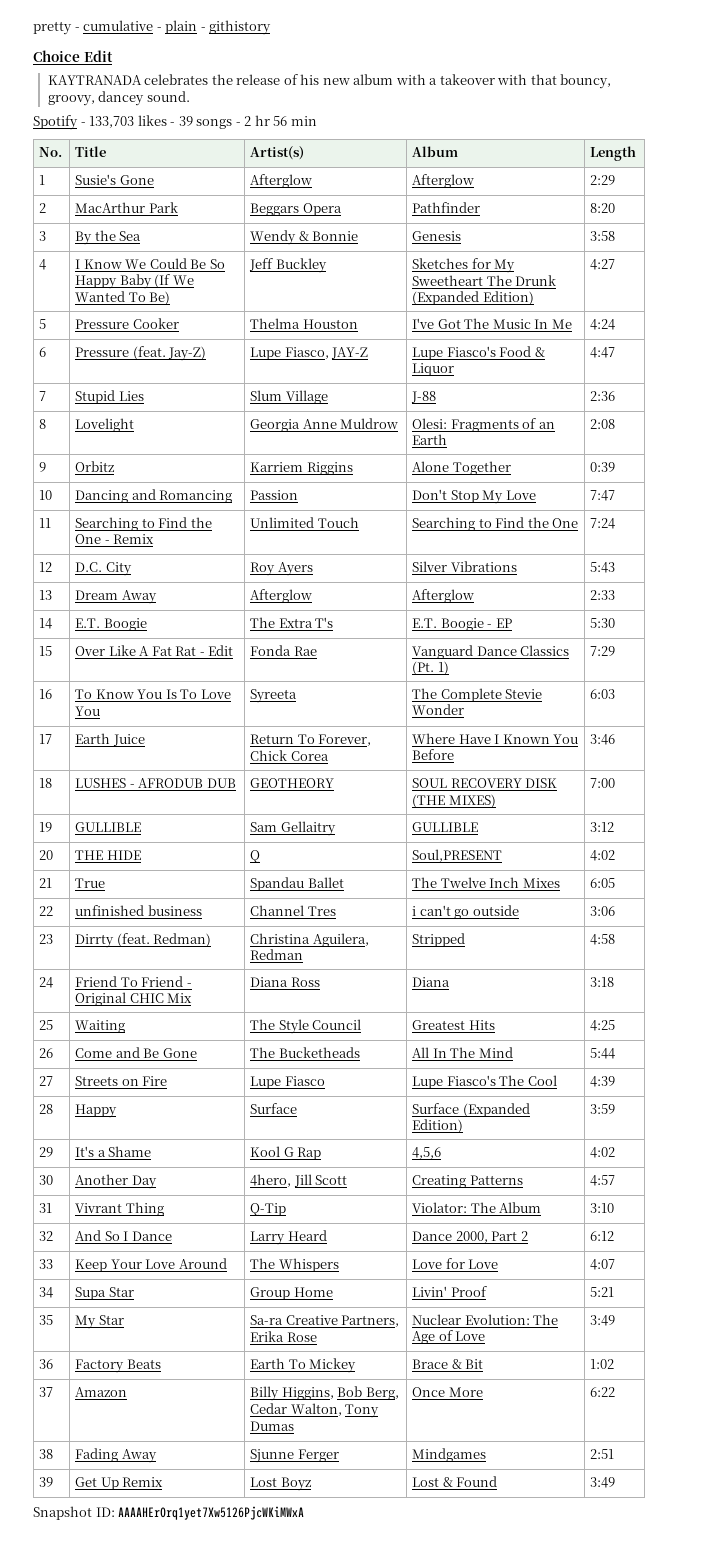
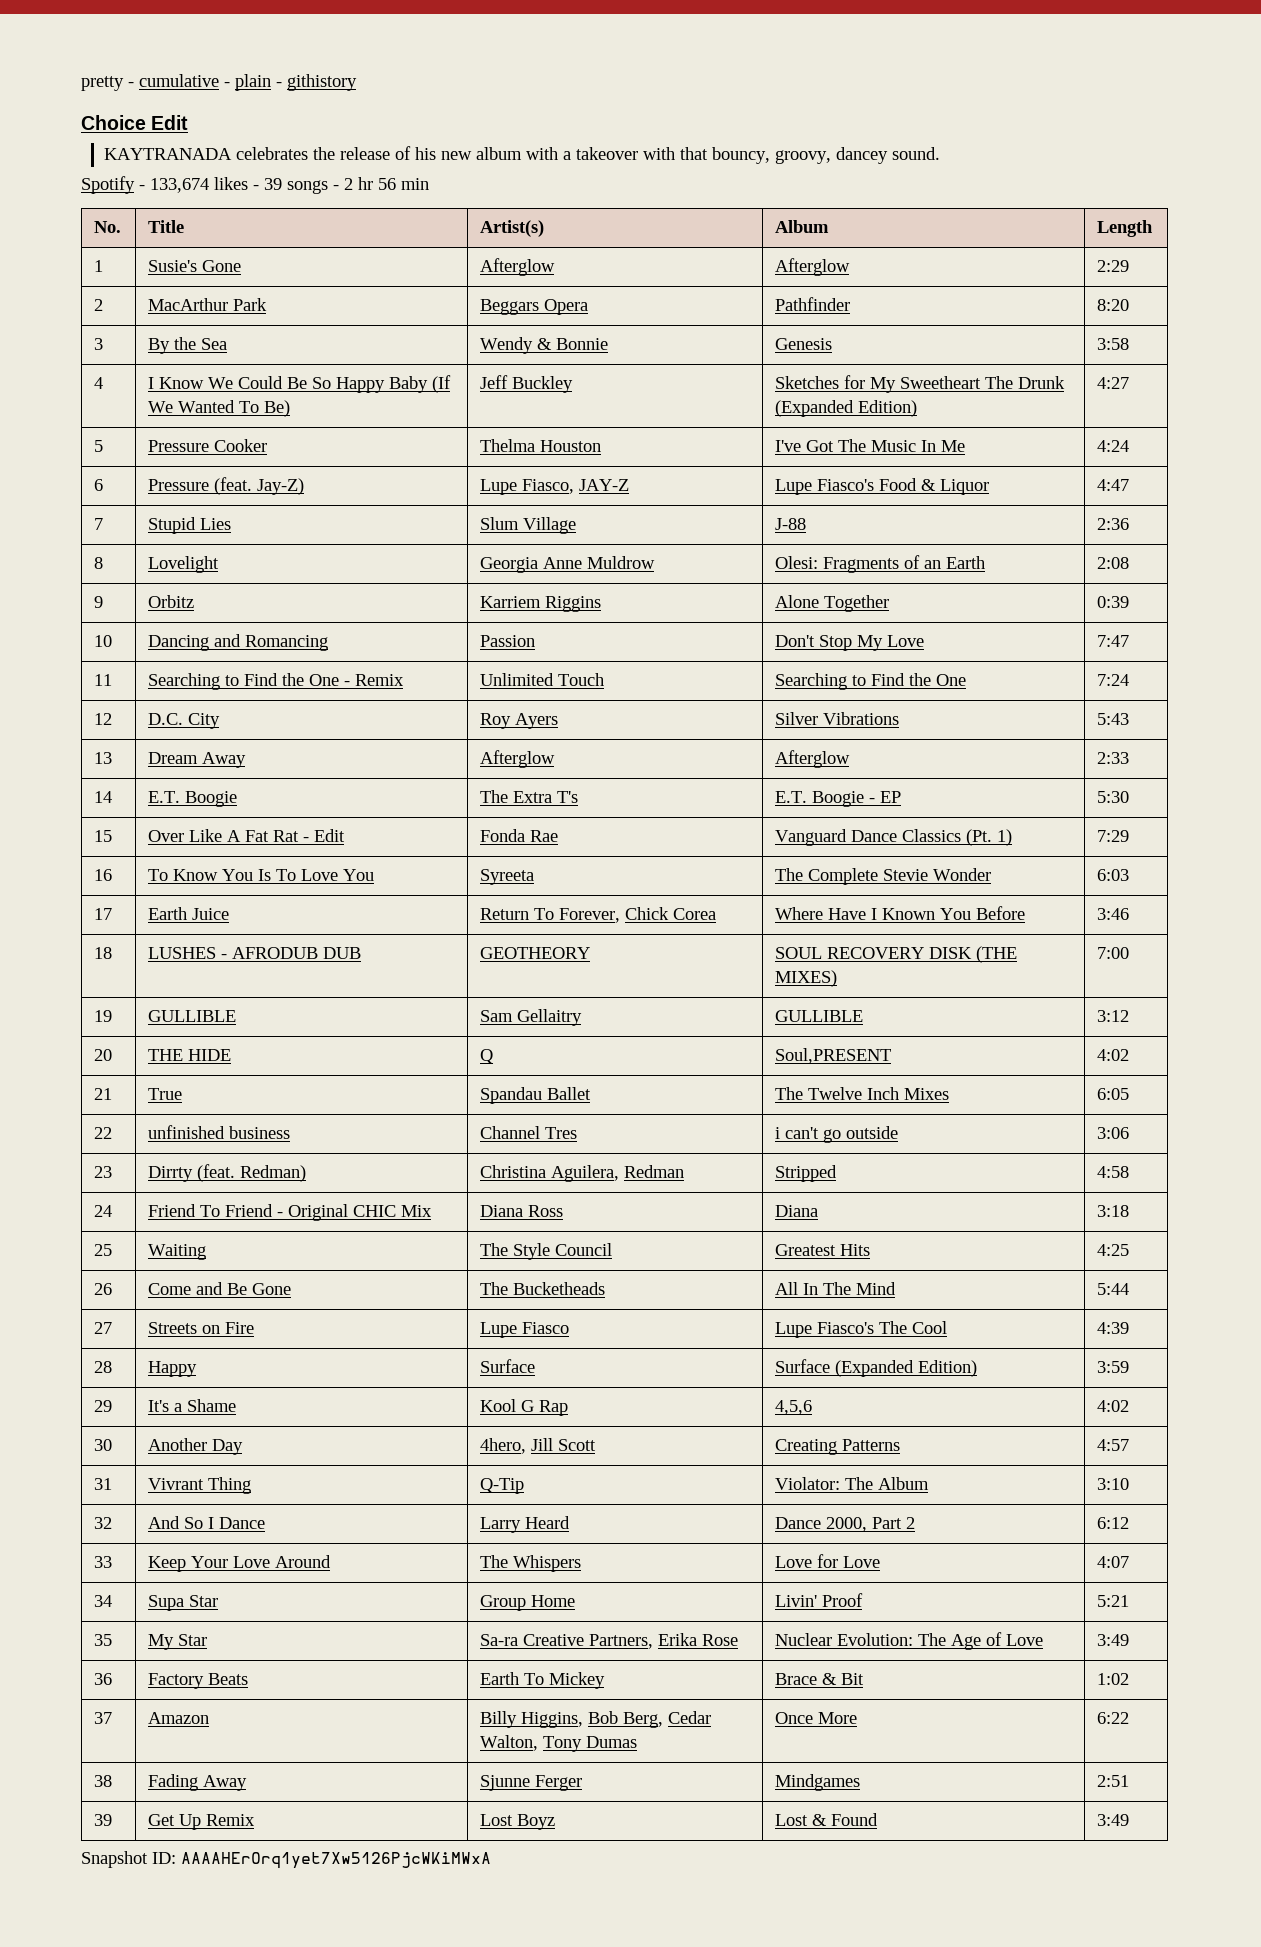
- Spotify - 133,703 likes - 39 songs - 2 hr 56 min
+ Spotify - 133,674 likes - 39 songs - 2 hr 56 min

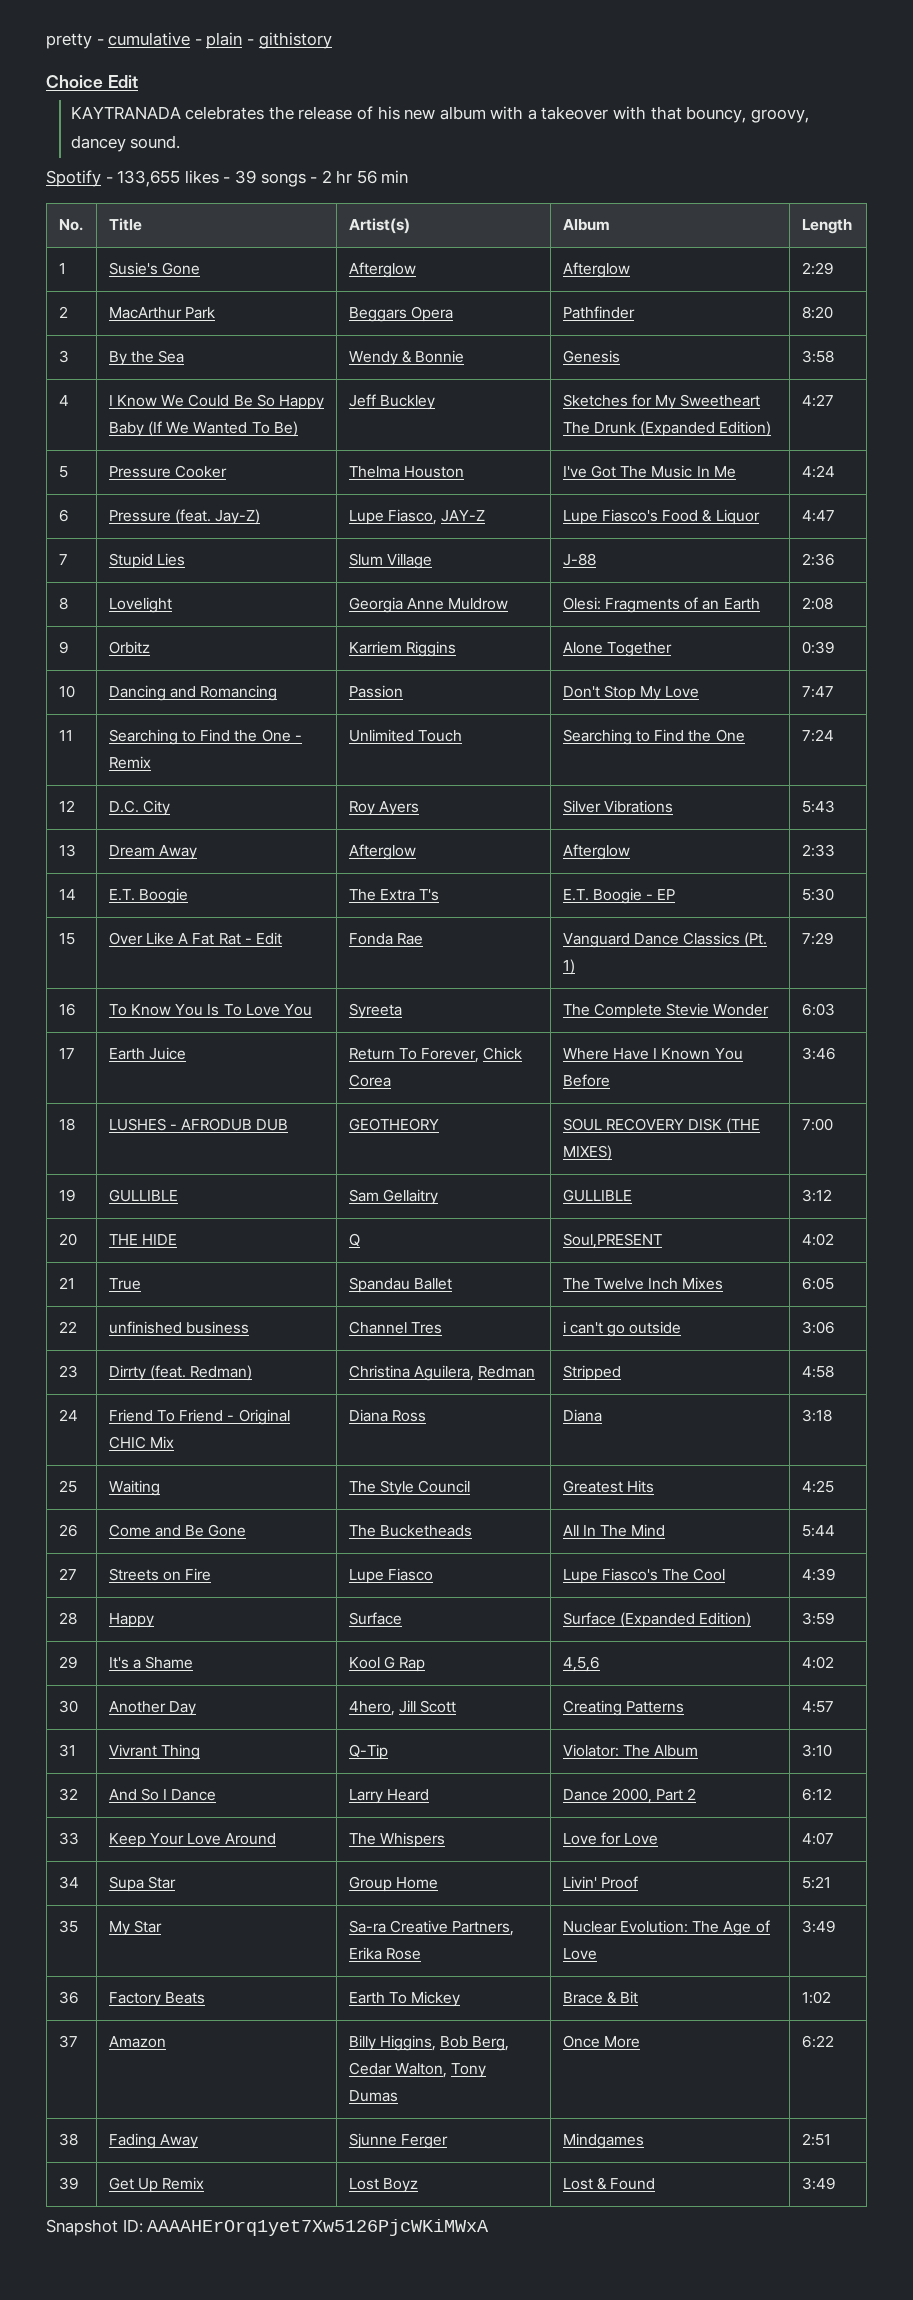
- Spotify - 133,674 likes - 39 songs - 2 hr 56 min
+ Spotify - 133,655 likes - 39 songs - 2 hr 56 min

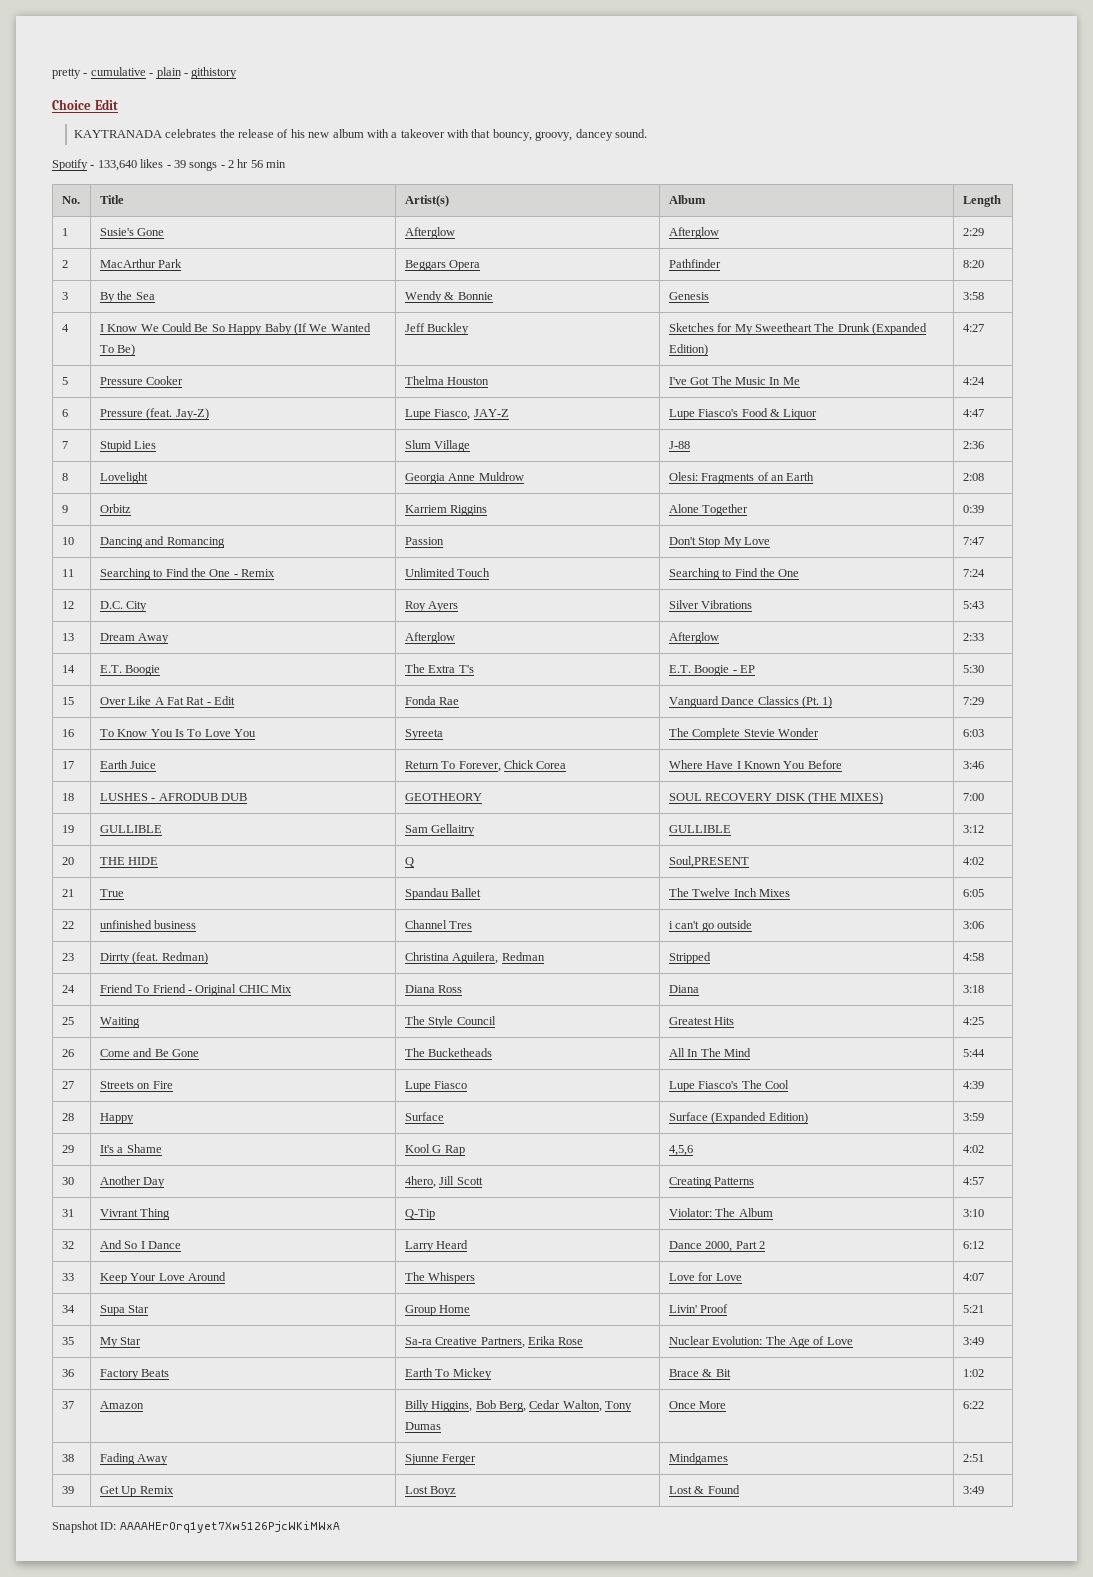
- Spotify - 133,655 likes - 39 songs - 2 hr 56 min
+ Spotify - 133,640 likes - 39 songs - 2 hr 56 min

